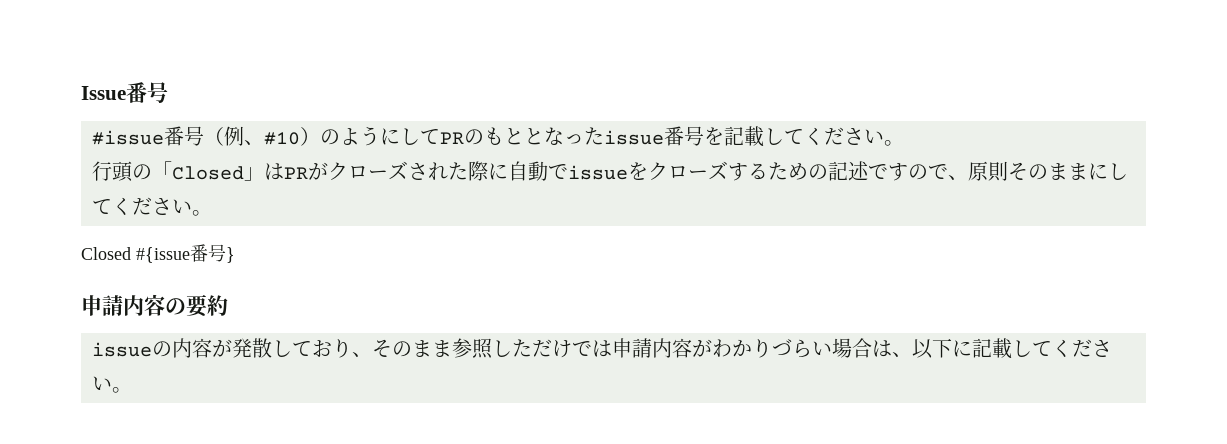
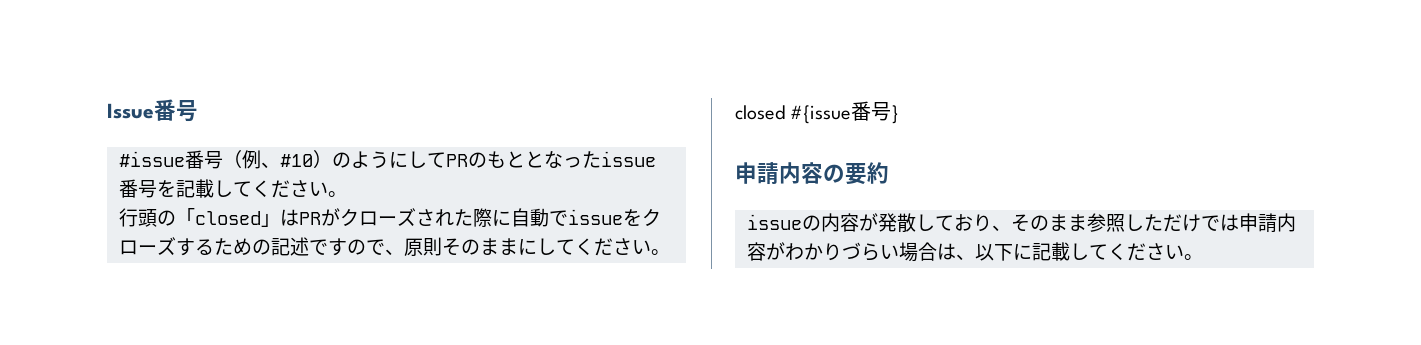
- 行頭の「Closed」はPRがクローズされた際に自動でissueをクローズするための記述ですので、原則そのままにしてください。
+ 行頭の「closed」はPRがクローズされた際に自動でissueをクローズするための記述ですので、原則そのままにしてください。
- Closed #{issue番号}
+ closed #{issue番号}

